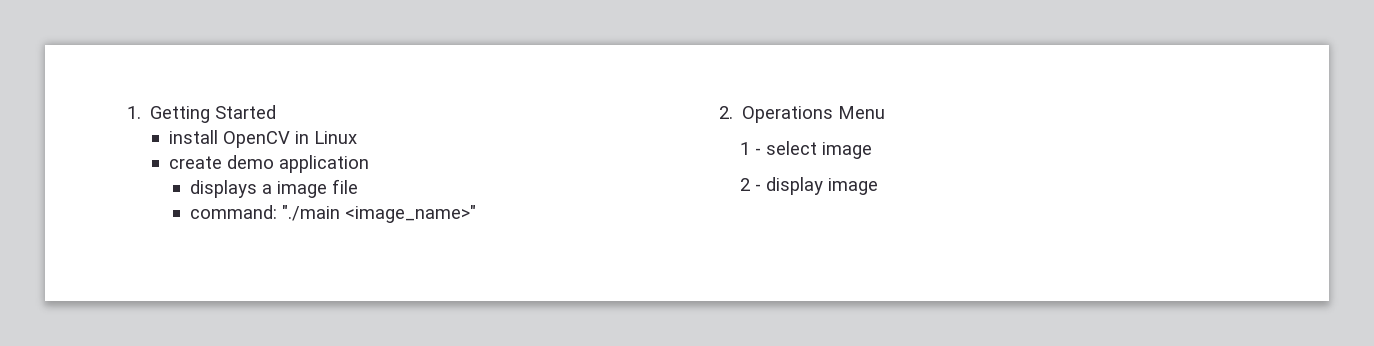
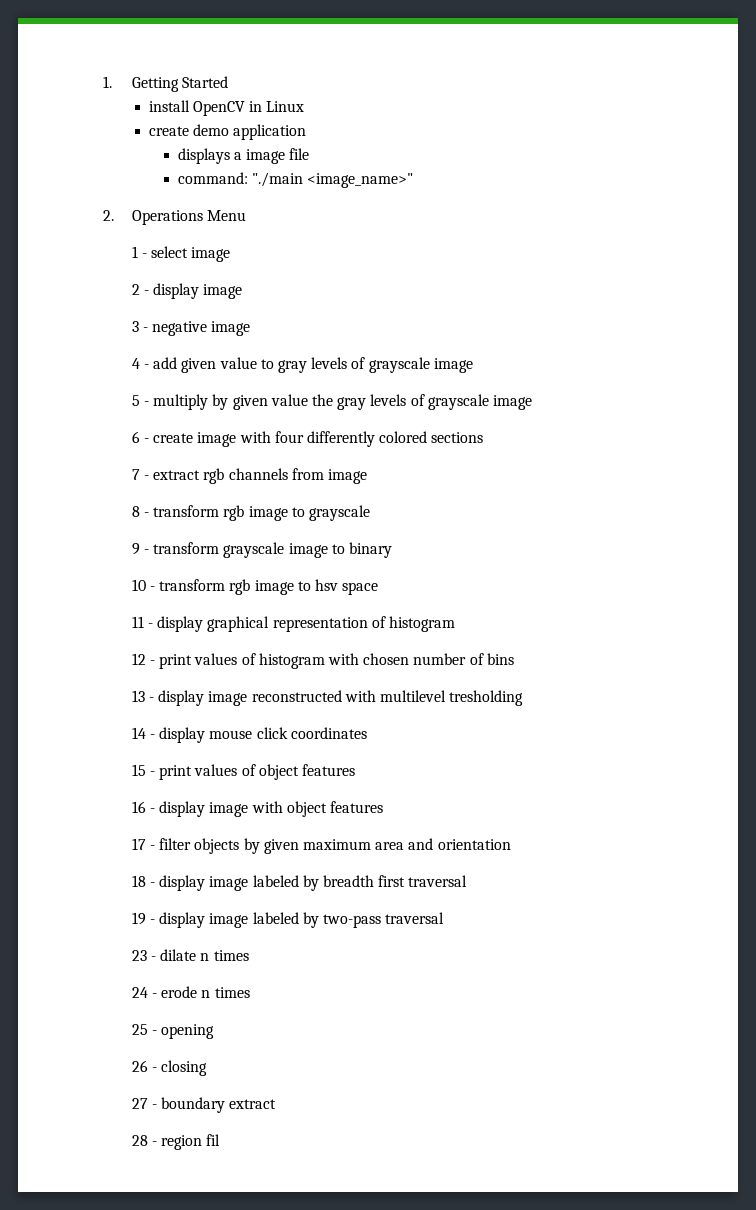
+ 3 - negative image
+ 4 - add given value to gray levels of grayscale image
+ 5 - multiply by given value the gray levels of grayscale image
+ 6 - create image with four differently colored sections
+ 7 - extract rgb channels from image
+ 8 - transform rgb image to grayscale
+ 9 - transform grayscale image to binary
+ 10 - transform rgb image to hsv space
+ 11 - display graphical representation of histogram
+ 12 - print values of histogram with chosen number of bins
+ 13 - display image reconstructed with multilevel tresholding
+ 14 - display mouse click coordinates
+ 15 - print values of object features
+ 16 - display image with object features
+ 17 - filter objects by given maximum area and orientation
+ 18 - display image labeled by breadth first traversal
+ 19 - display image labeled by two-pass traversal
+ 23 - dilate n times
+ 24 - erode n times
+ 25 - opening
+ 26 - closing
+ 27 - boundary extract
+ 28 - region fil

